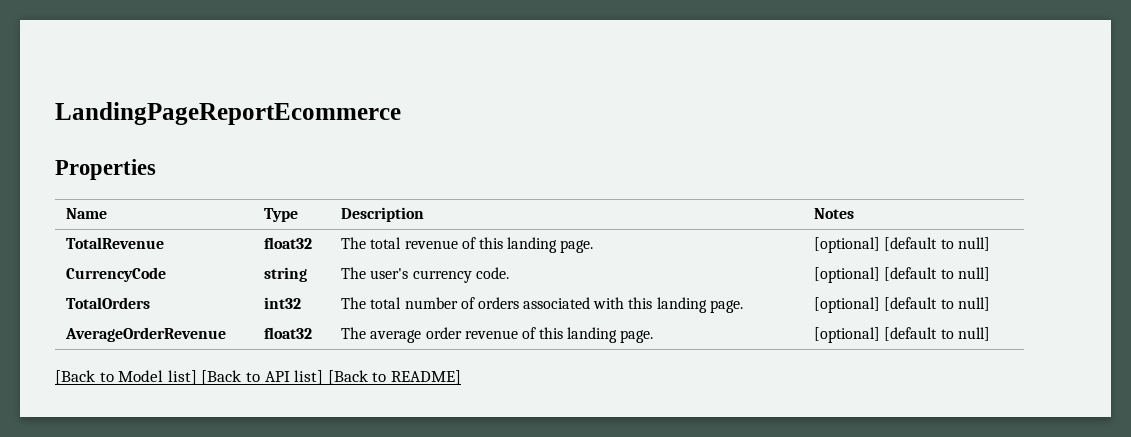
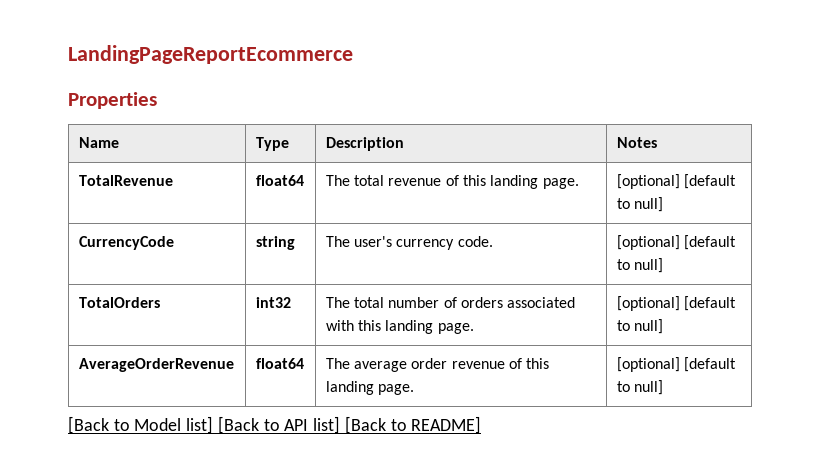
- TotalRevenue | float32 | The total revenue of this landing page. | [optional] [default to null]
+ TotalRevenue | float64 | The total revenue of this landing page. | [optional] [default to null]
- AverageOrderRevenue | float32 | The average order revenue of this landing page. | [optional] [default to null]
+ AverageOrderRevenue | float64 | The average order revenue of this landing page. | [optional] [default to null]

